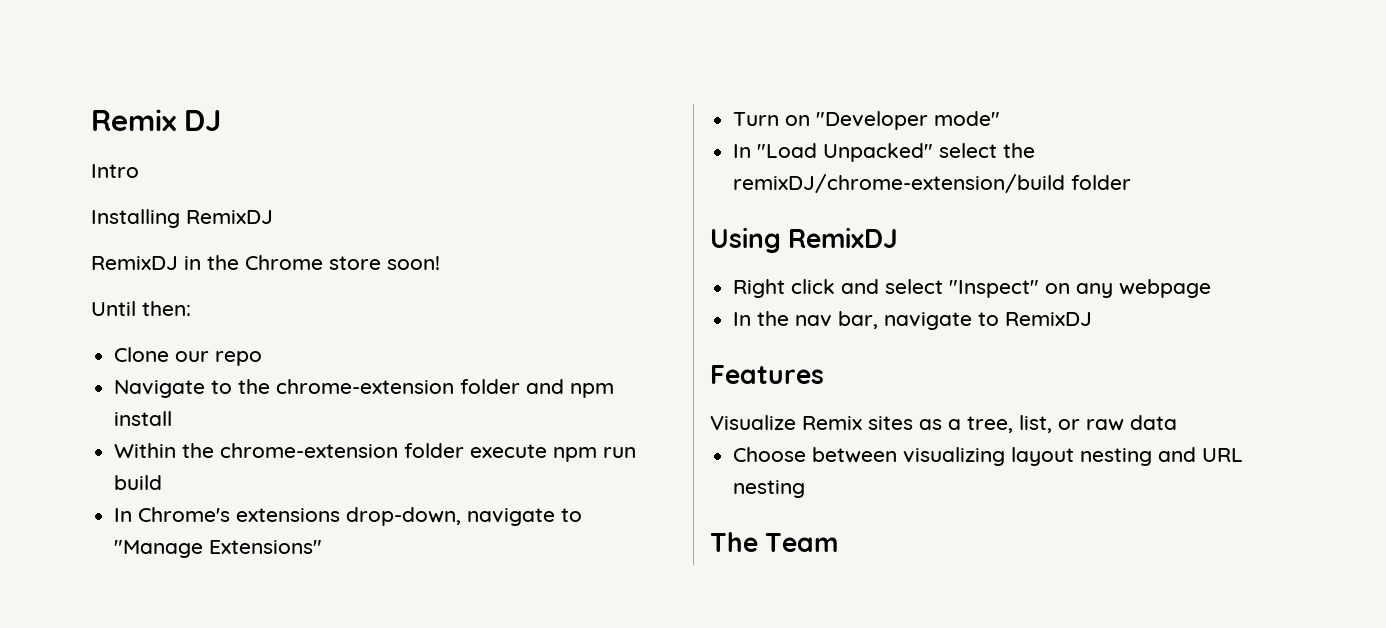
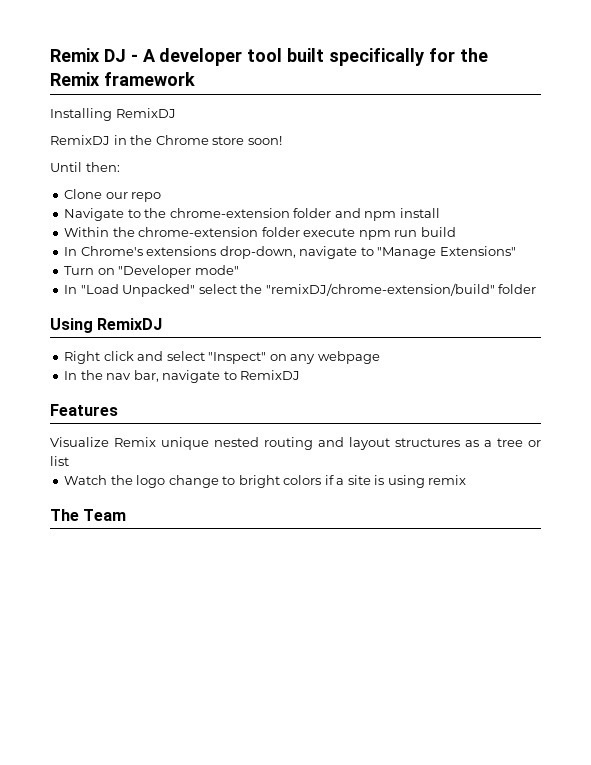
- Remix DJ
- Intro
+ Remix DJ - A developer tool built specifically for the Remix framework
- In "Load Unpacked" select the remixDJ/chrome-extension/build folder
+ In "Load Unpacked" select the "remixDJ/chrome-extension/build" folder
- Visualize Remix sites as a tree, list, or raw data
- Choose between visualizing layout nesting and URL nesting
+ Visualize Remix unique nested routing and layout structures as a tree or list
+ Watch the logo change to bright colors if a site is using remix

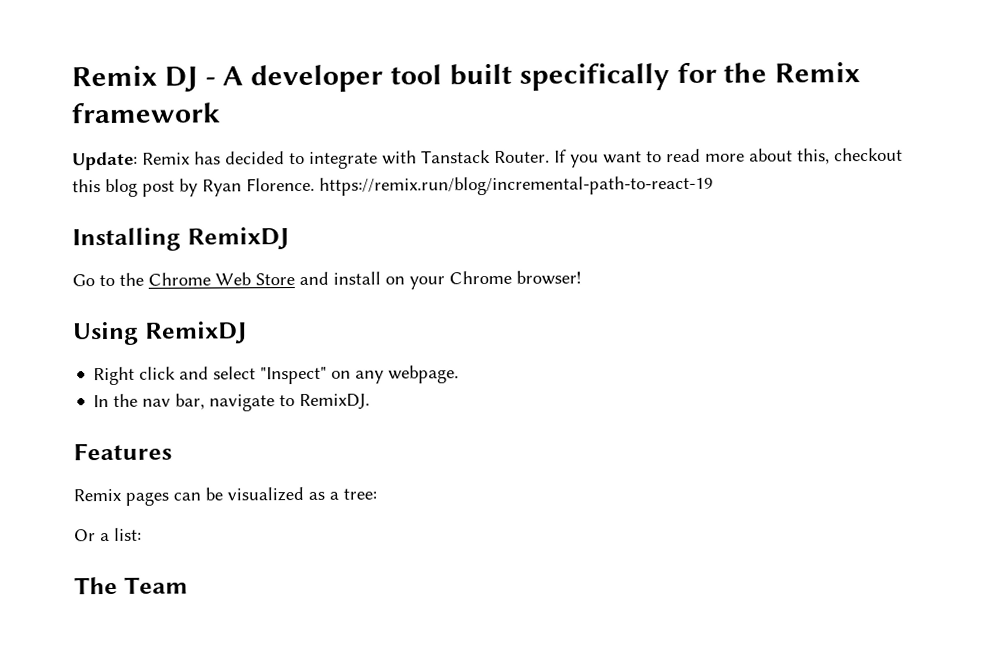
+ Update: Remix has decided to integrate with Tanstack Router. If you want to read more about this, checkout this blog post by Ryan Florence. https://remix.run/blog/incremental-path-to-react-19
  Installing RemixDJ
- RemixDJ in the Chrome store soon!
- Until then:
- Clone our repo
- Navigate to the chrome-extension folder and npm install
- Within the chrome-extension folder execute npm run build
- In Chrome's extensions drop-down, navigate to "Manage Extensions"
- Turn on "Developer mode"
- In "Load Unpacked" select the "remixDJ/chrome-extension/build" folder
+ Go to the Chrome Web Store and install on your Chrome browser!
- Right click and select "Inspect" on any webpage
+ Right click and select "Inspect" on any webpage.
- In the nav bar, navigate to RemixDJ
+ In the nav bar, navigate to RemixDJ.
- Visualize Remix unique nested routing and layout structures as a tree or list
- Watch the logo change to bright colors if a site is using remix
+ Remix pages can be visualized as a tree:
+ Or a list:

